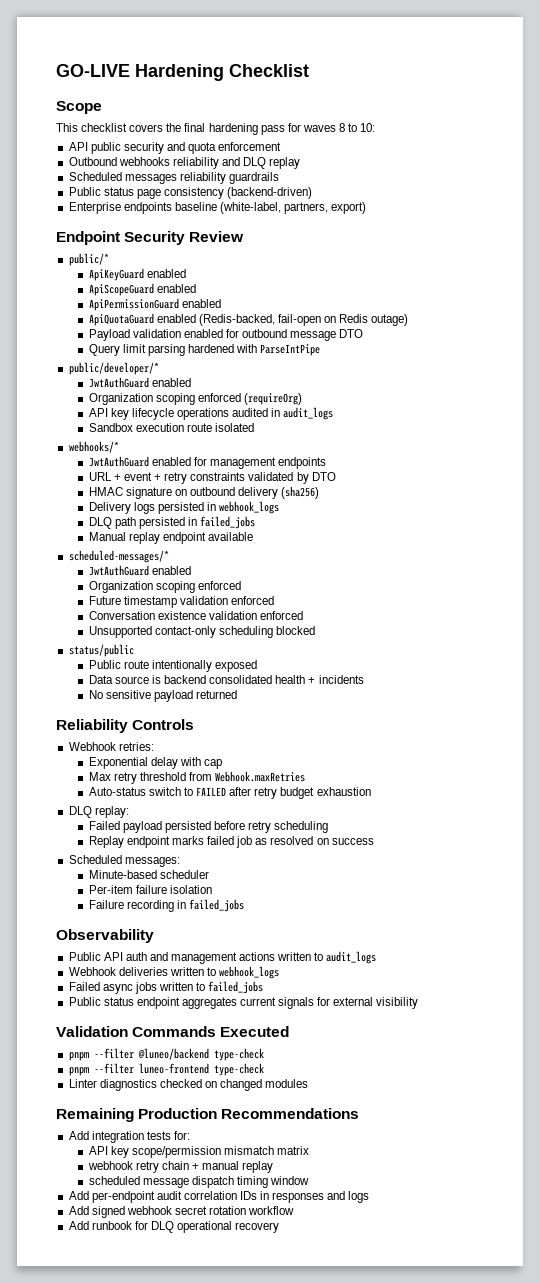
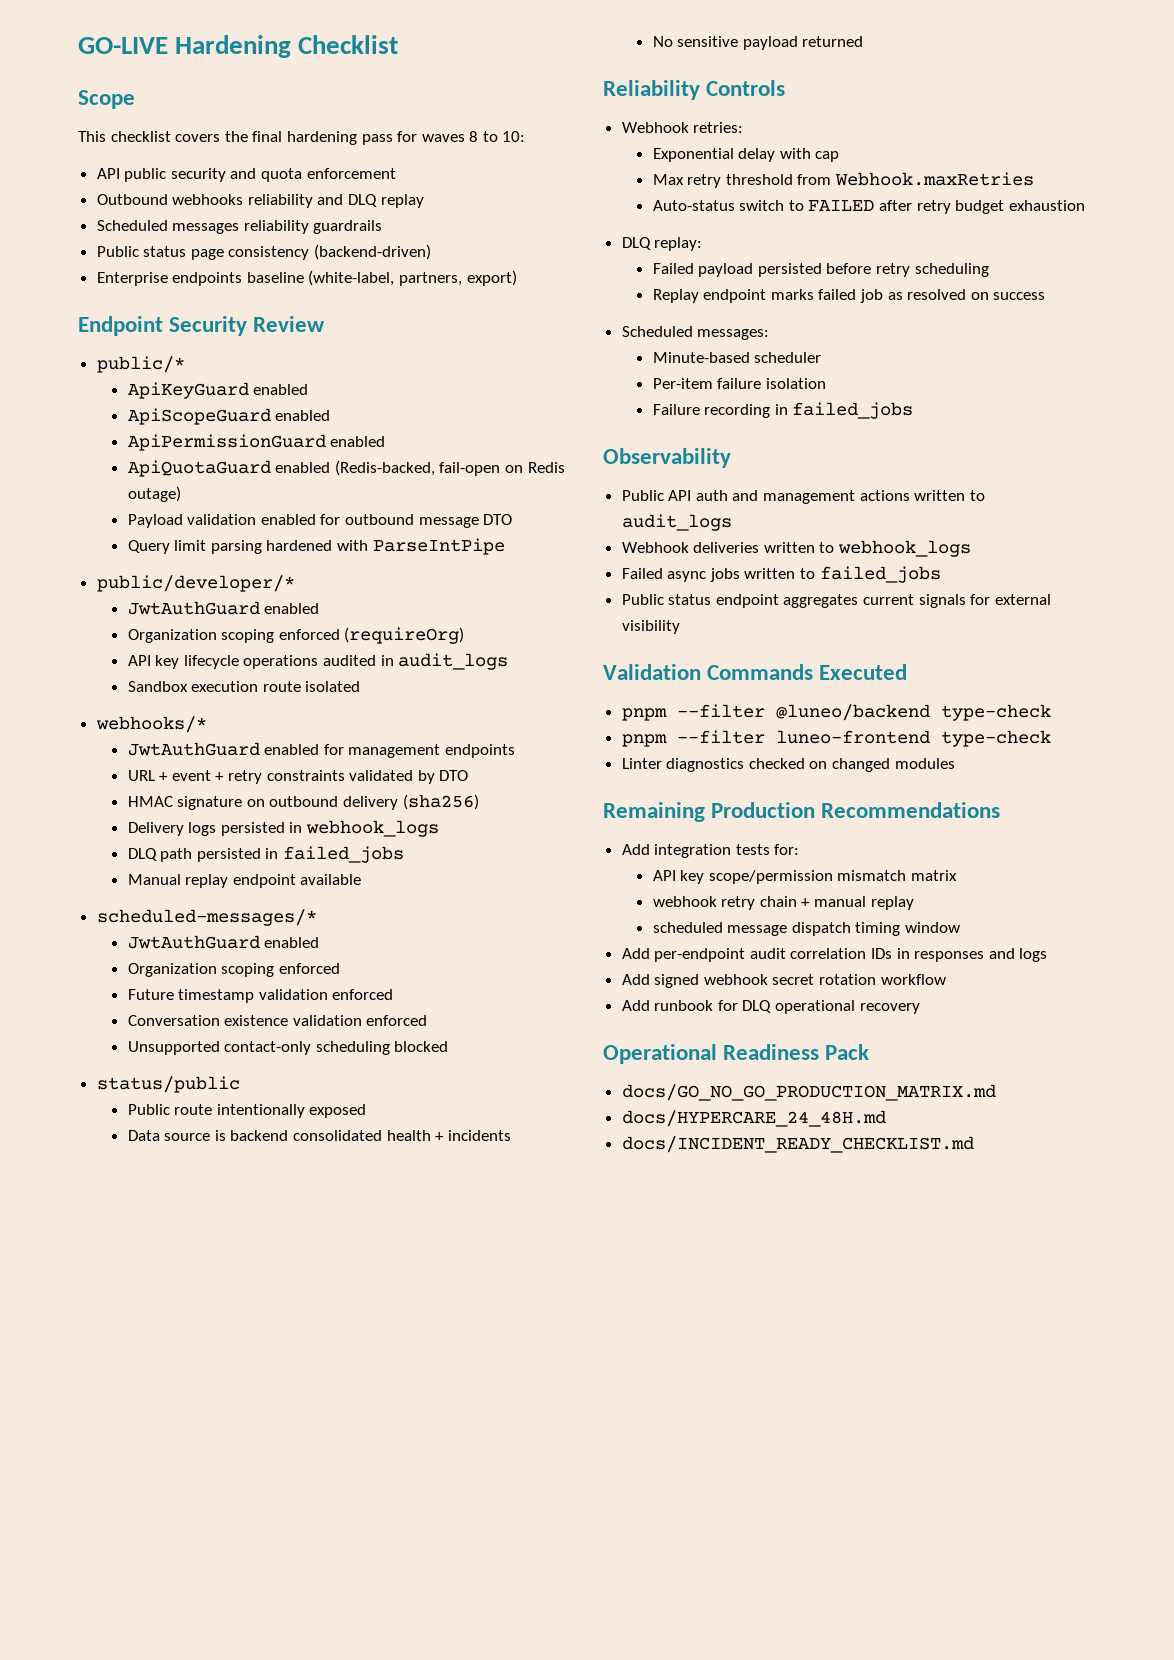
+ Operational Readiness Pack
+ docs/GO_NO_GO_PRODUCTION_MATRIX.md
+ docs/HYPERCARE_24_48H.md
+ docs/INCIDENT_READY_CHECKLIST.md

